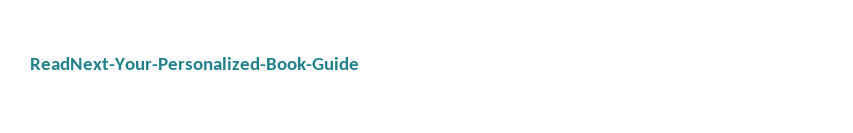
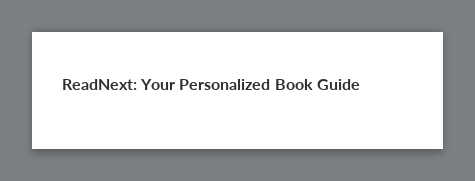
- ReadNext-Your-Personalized-Book-Guide
+ ReadNext: Your Personalized Book Guide

